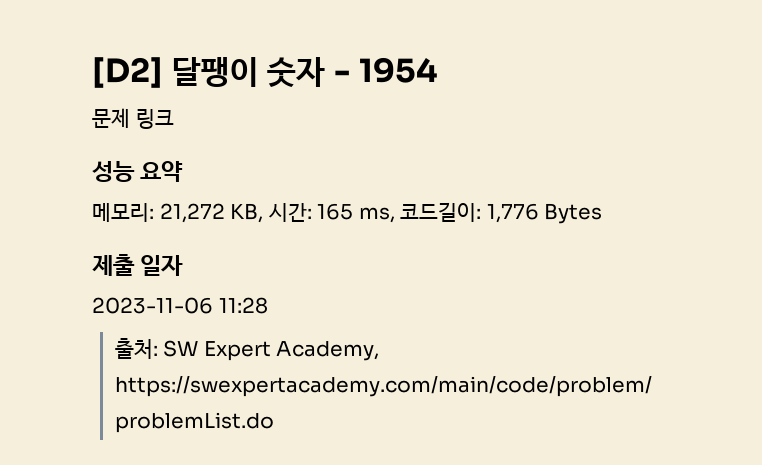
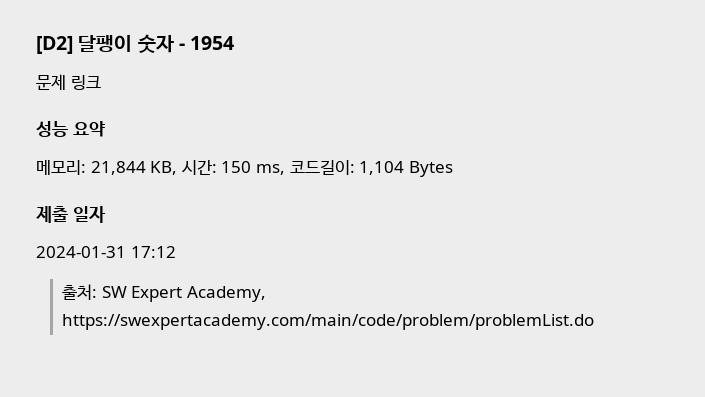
- 메모리: 21,272 KB, 시간: 165 ms, 코드길이: 1,776 Bytes
+ 메모리: 21,844 KB, 시간: 150 ms, 코드길이: 1,104 Bytes
- 2023-11-06 11:28
+ 2024-01-31 17:12

